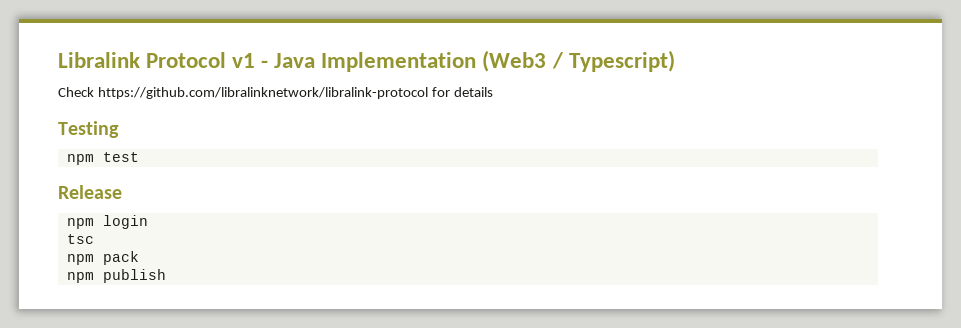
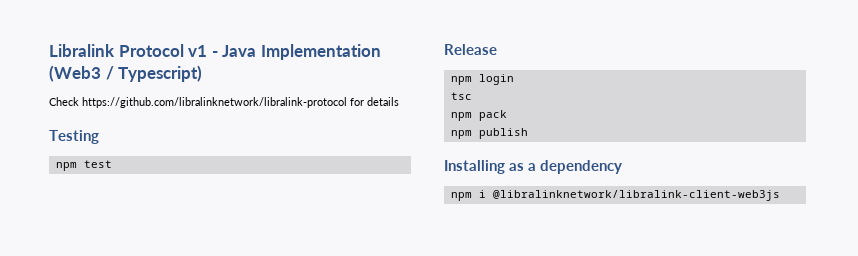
+ Installing as a dependency
+ npm i @libralinknetwork/libralink-client-web3js

